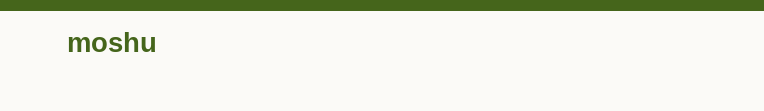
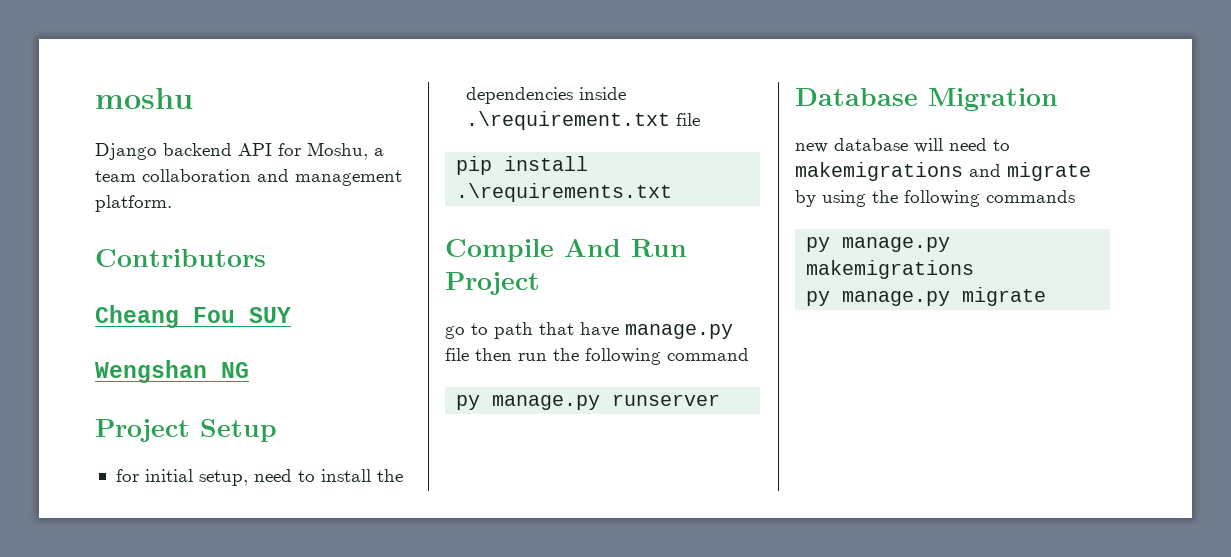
+ Django backend API for Moshu, a team collaboration and management platform.
+ Contributors
+ Cheang Fou SUY
+ Wengshan NG
+ Project Setup
+ for initial setup, need to install the dependencies inside .\requirement.txt file
+ pip install .\requirements.txt
+ Compile And Run Project
+ go to path that have manage.py file then run the following command
+ py manage.py runserver
+ Database Migration
+ new database will need to makemigrations and migrate by using the following commands
+ py manage.py makemigrations
+ py manage.py migrate

